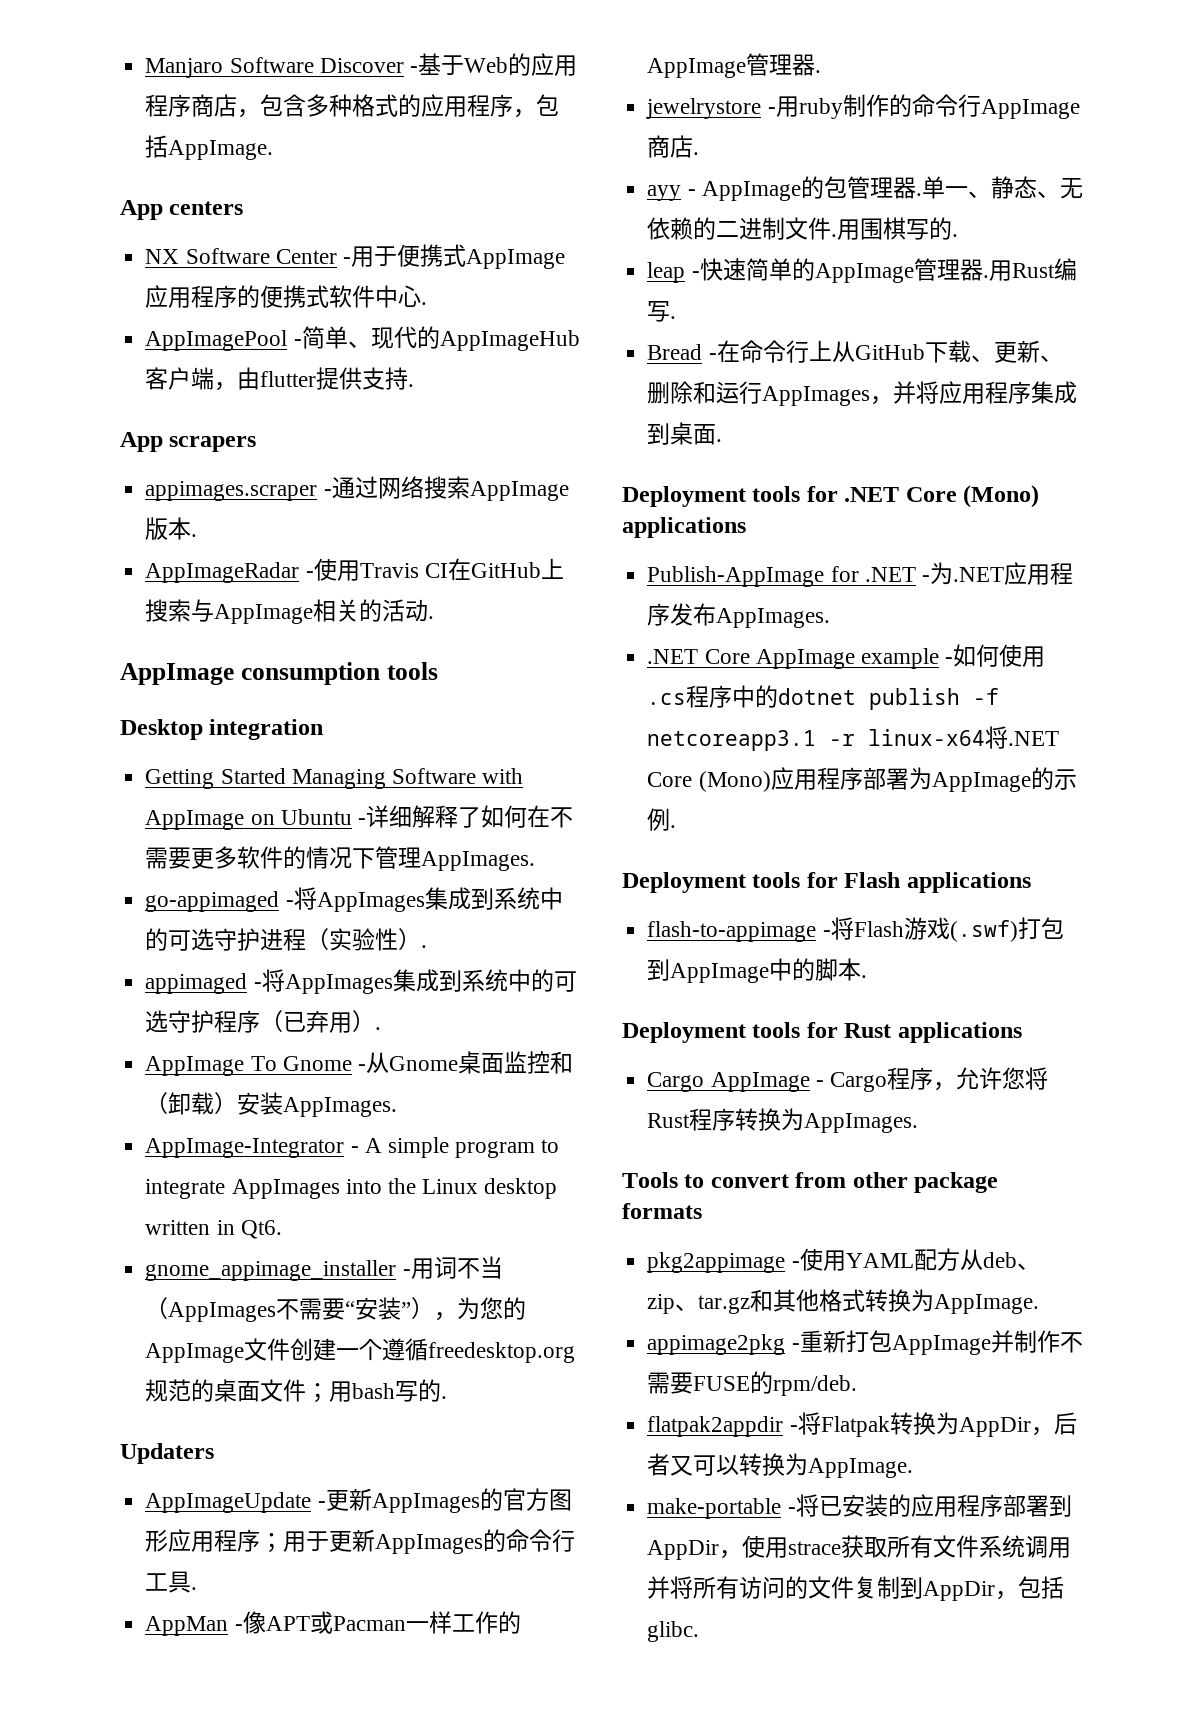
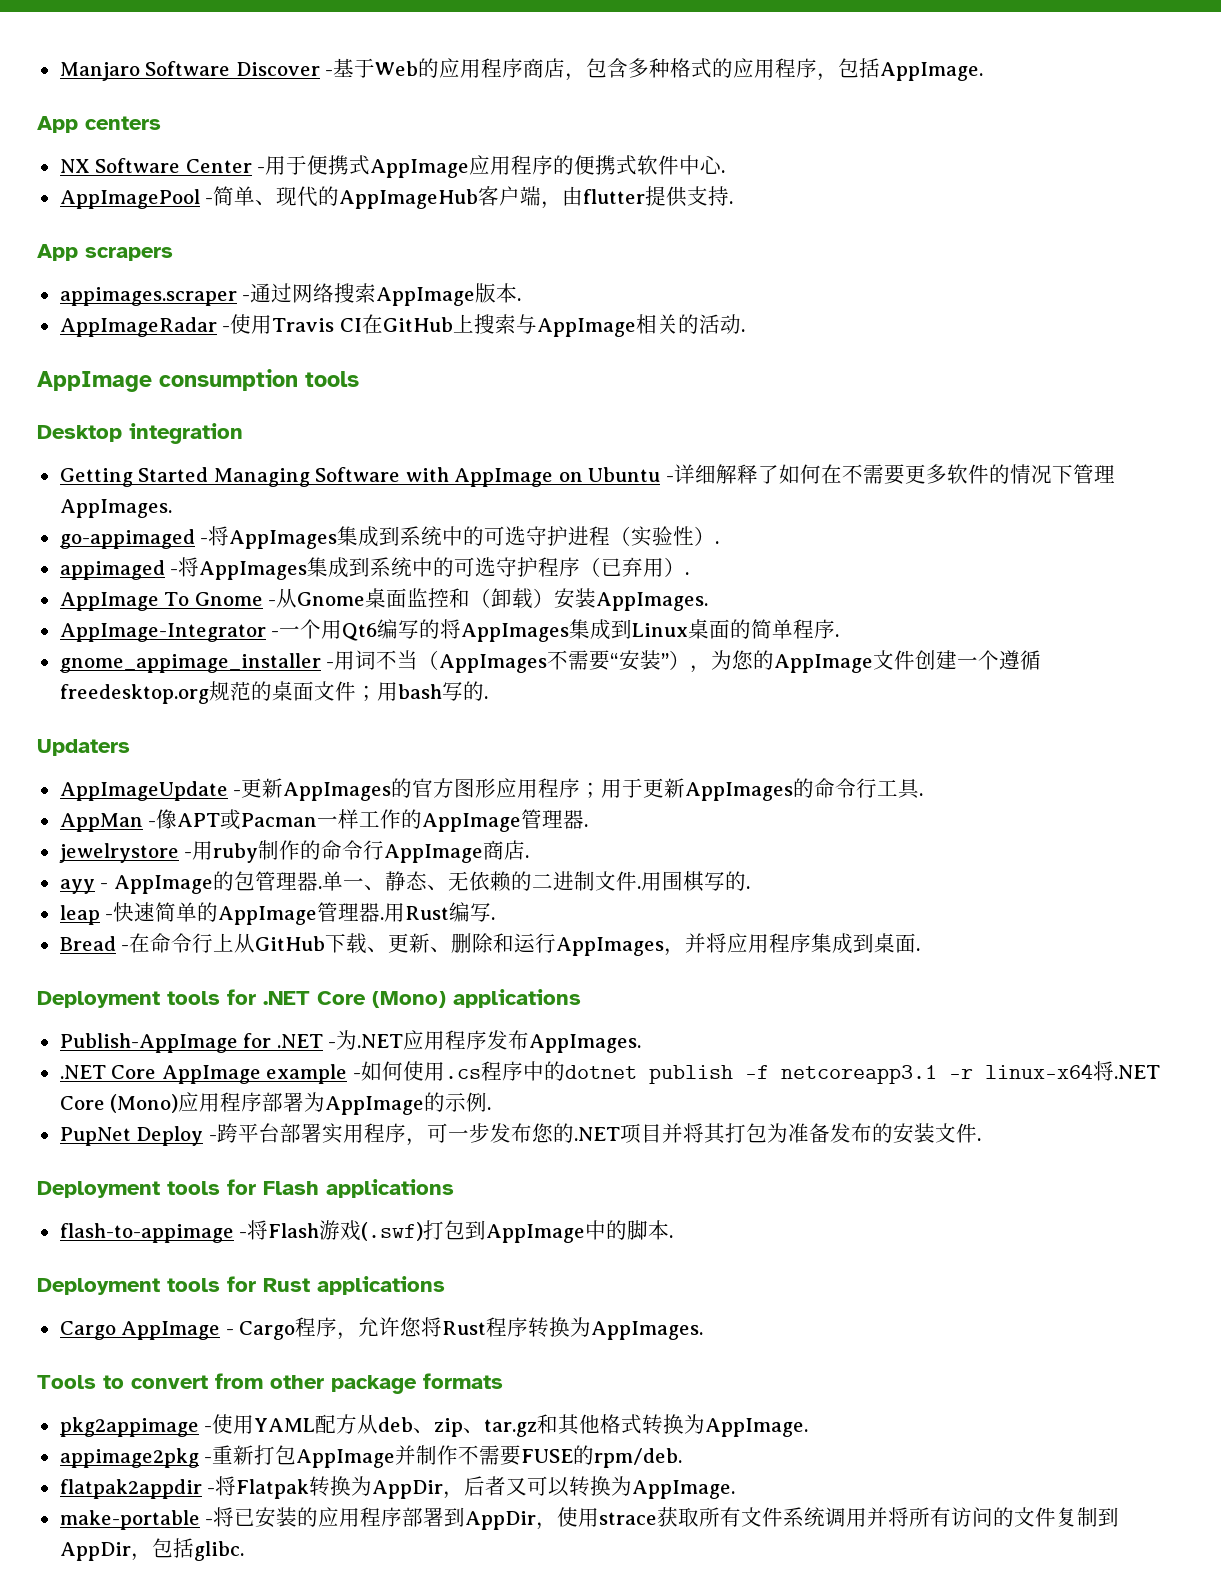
- AppImage-Integrator - A simple program to integrate AppImages into the Linux desktop written in Qt6.
+ AppImage-Integrator -一个用Qt6编写的将AppImages集成到Linux桌面的简单程序.
+ PupNet Deploy -跨平台部署实用程序，可一步发布您的.NET项目并将其打包为准备发布的安装文件.

